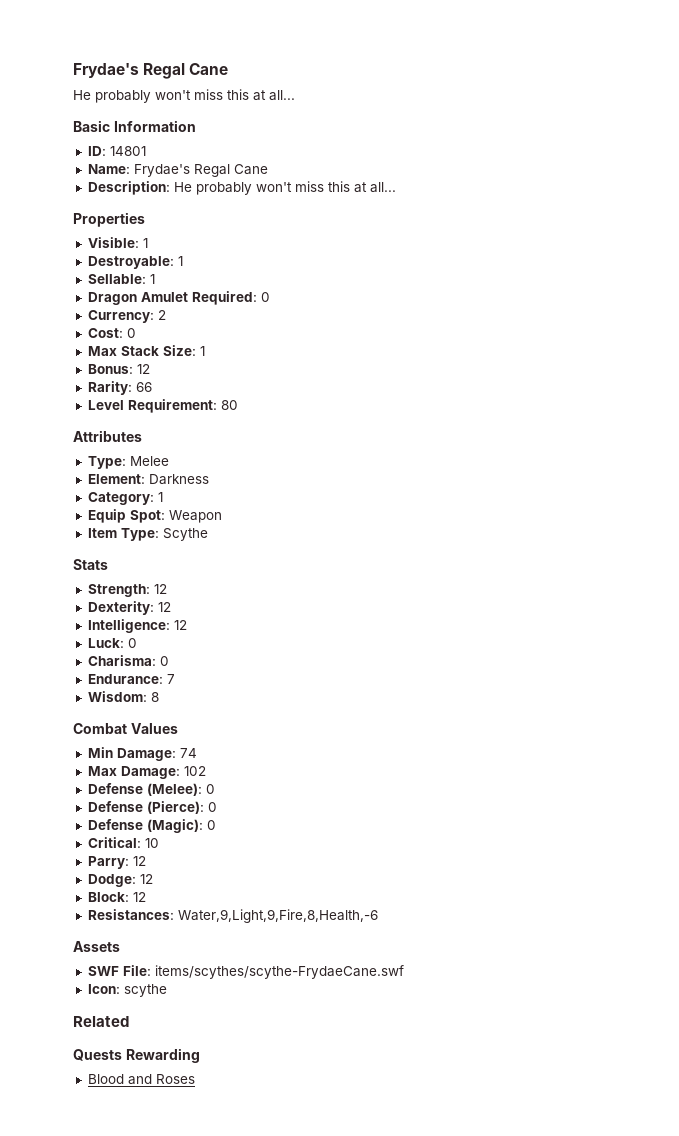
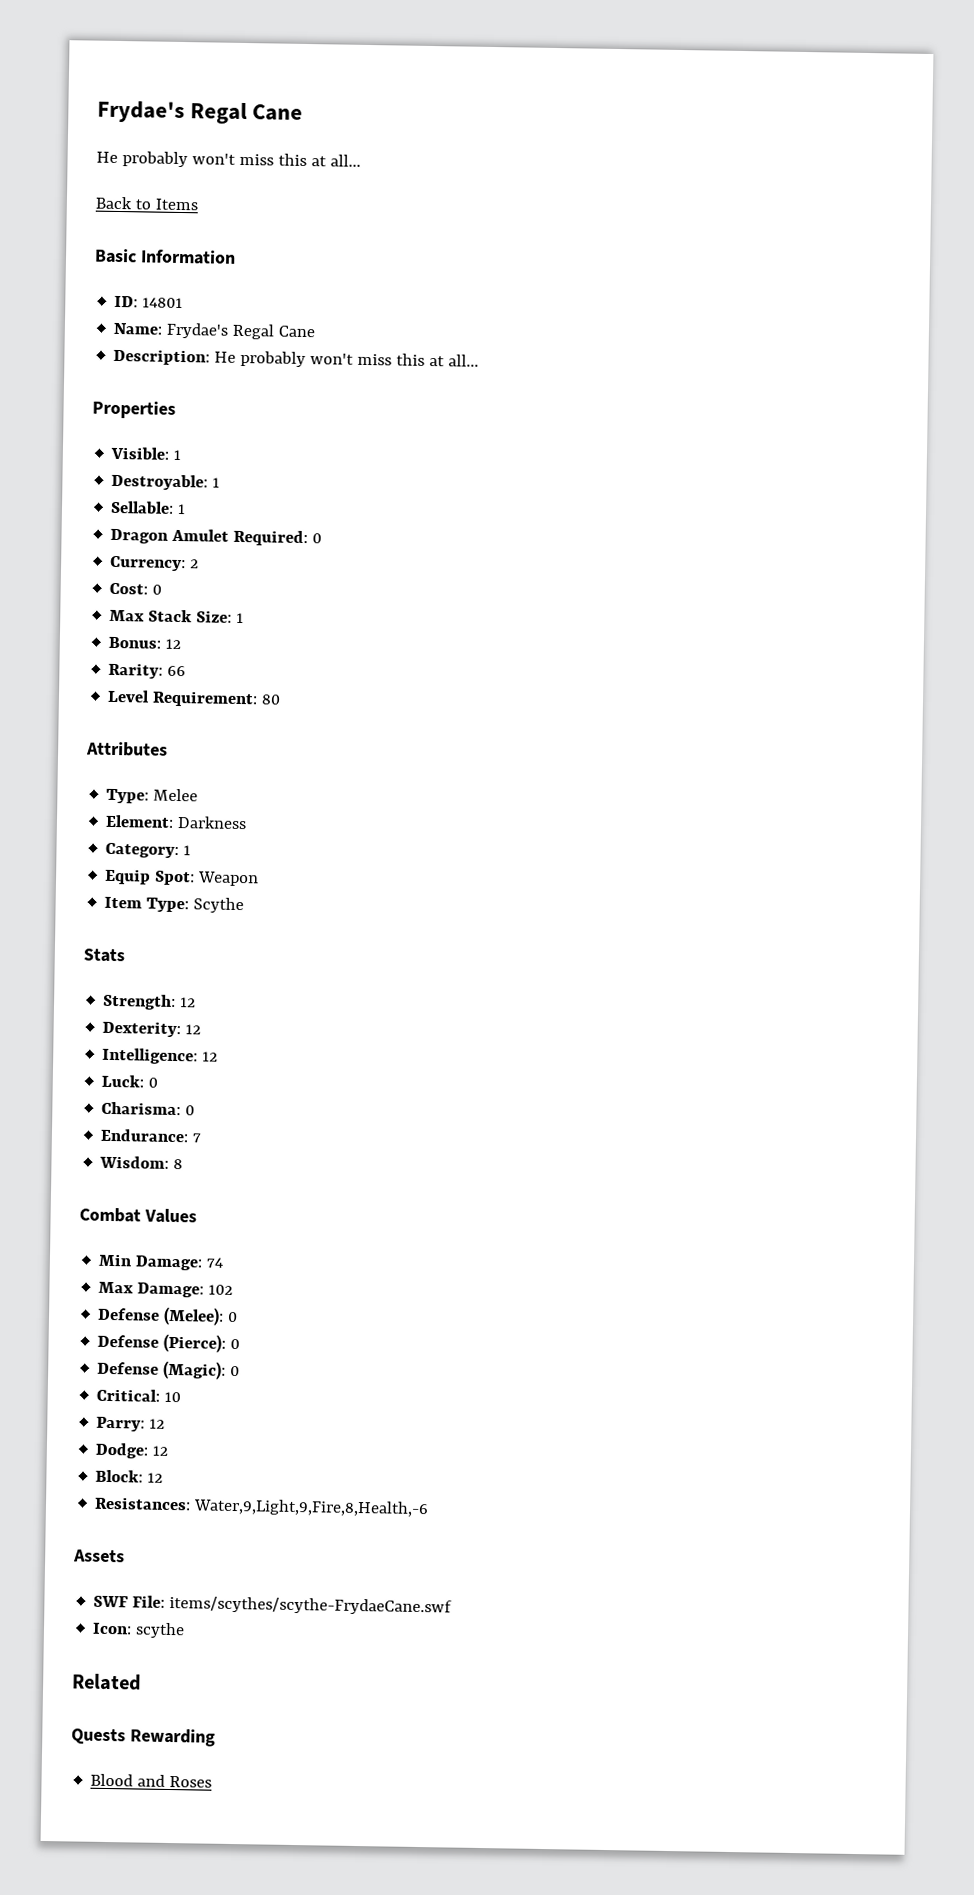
+ Back to Items

